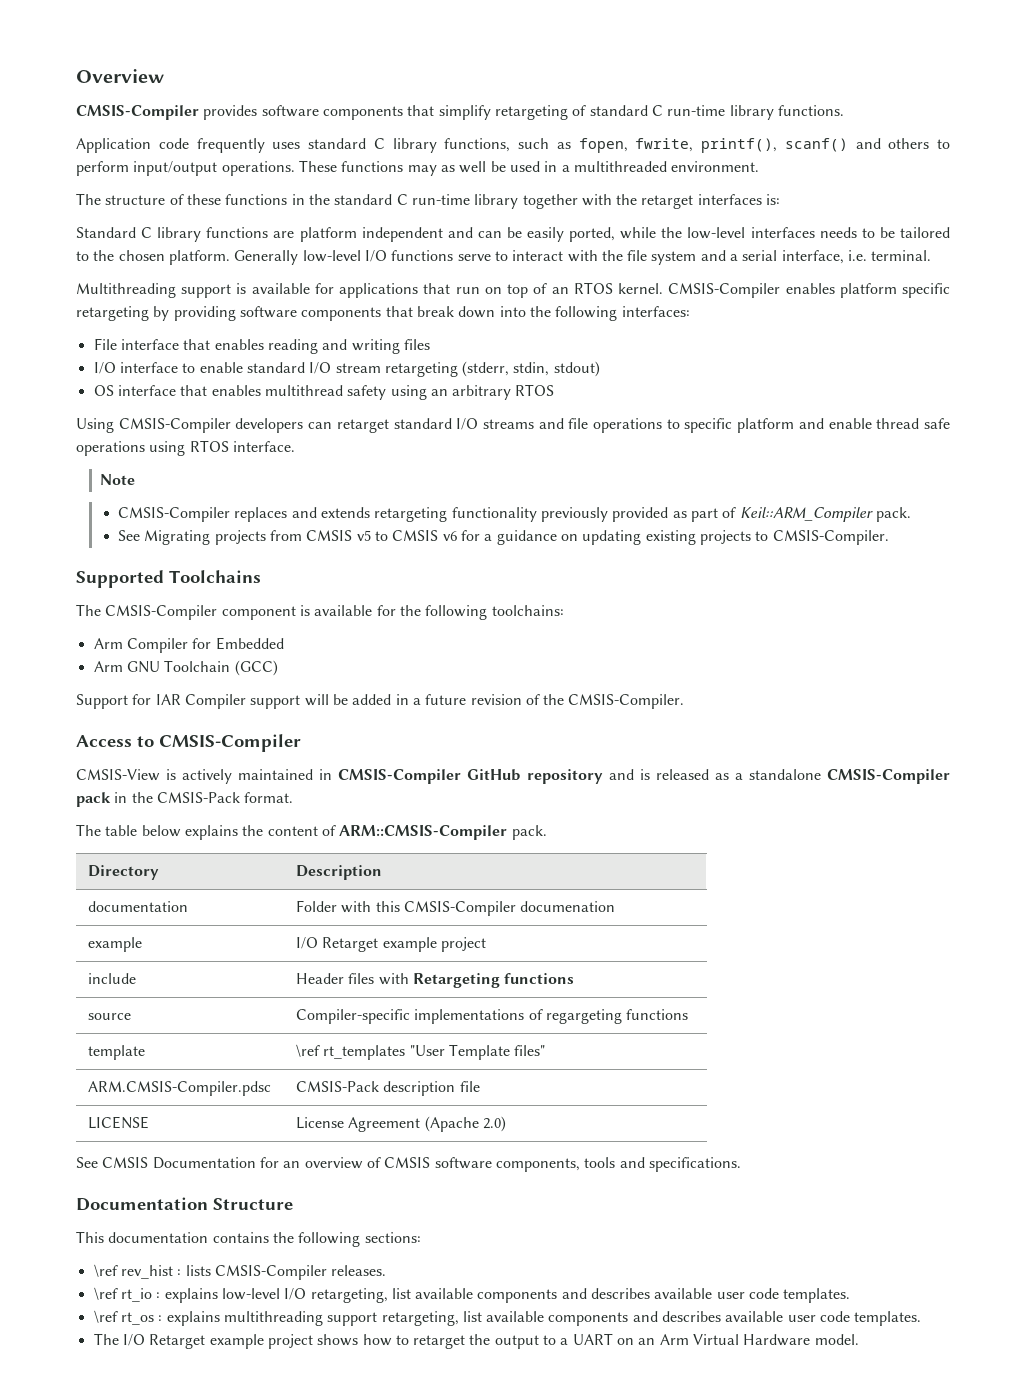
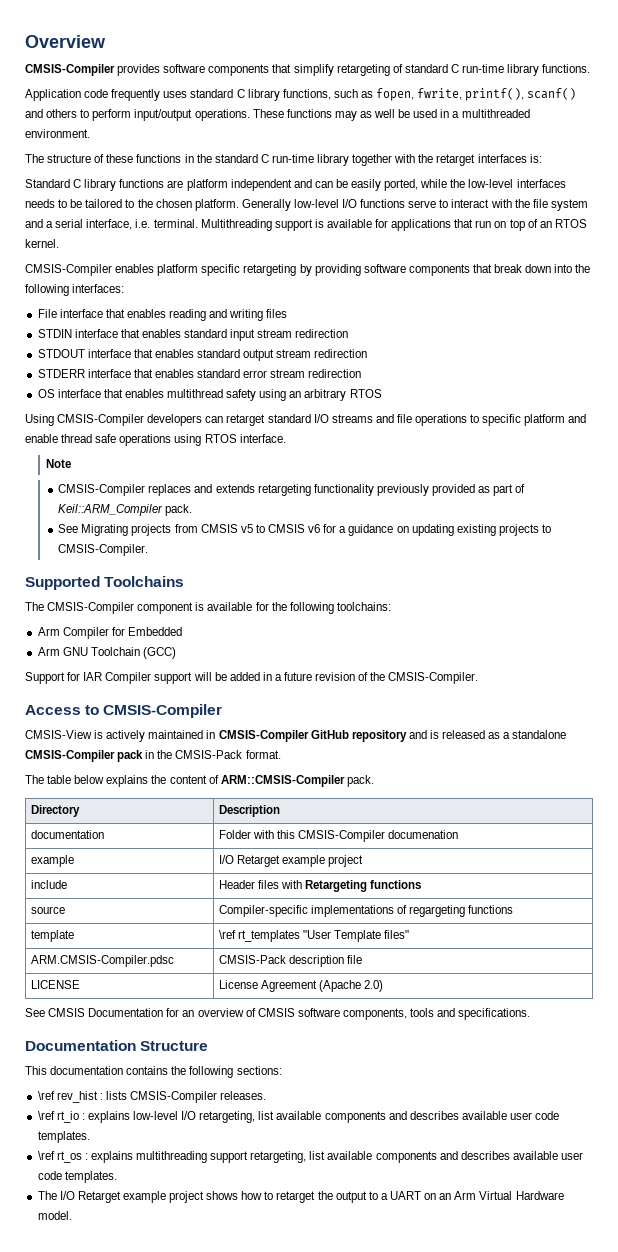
- Generally low-level I/O functions serve to interact with the file system and a serial interface, i.e. terminal.
- Multithreading support is available for applications that run on top of an RTOS kernel. CMSIS-Compiler enables platform specific retargeting by providing software components that break down into the following interfaces:
+ Generally low-level I/O functions serve to interact with the file system and a serial interface, i.e. terminal. Multithreading support is available for applications that run on top of an RTOS kernel.
+ CMSIS-Compiler enables platform specific retargeting by providing software components that break down into the following interfaces:
- I/O interface to enable standard I/O stream retargeting (stderr, stdin, stdout)
+ STDIN interface that enables standard input stream redirection
+ STDOUT interface that enables standard output stream redirection
+ STDERR interface that enables standard error stream redirection

